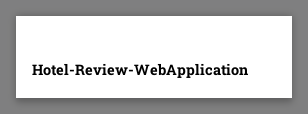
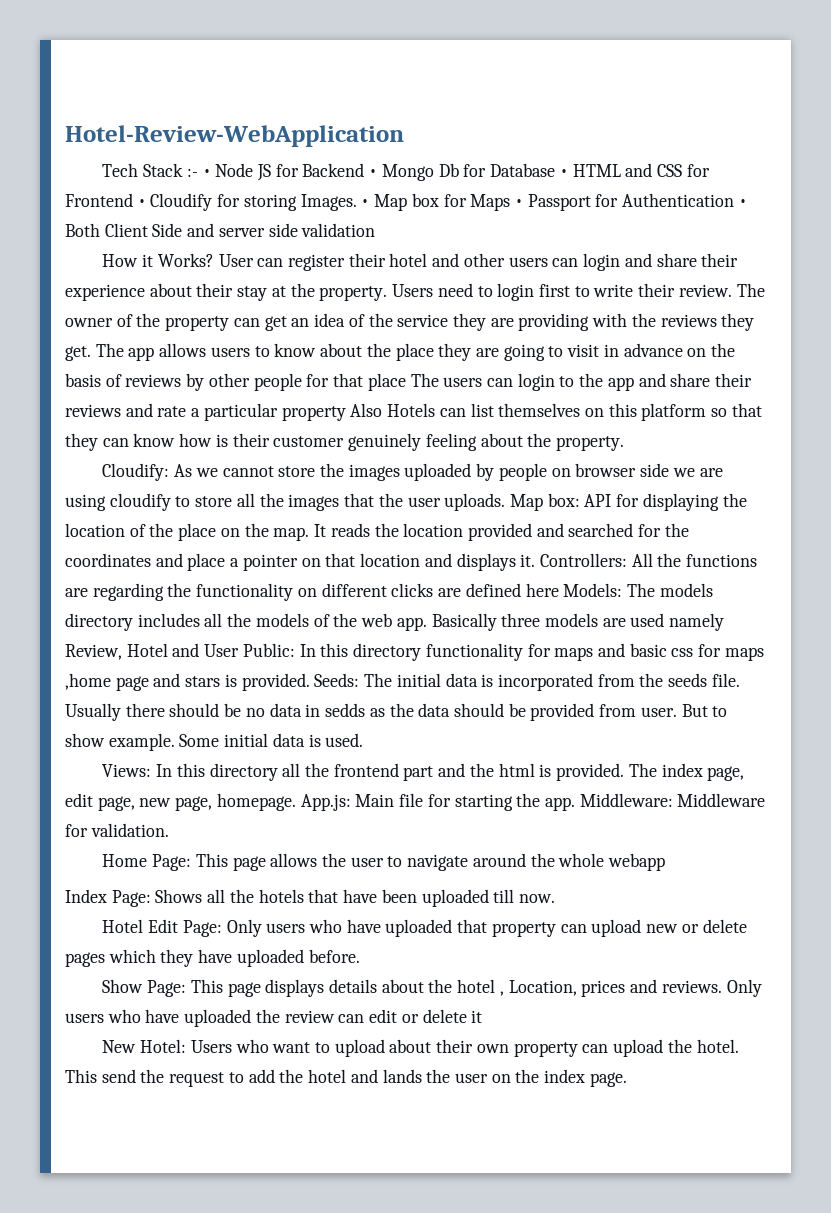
+ Tech Stack :- • Node JS for Backend • Mongo Db for Database • HTML and CSS for Frontend • Cloudify for storing Images. • Map box for Maps • Passport for Authentication • Both Client Side and server side validation
+ How it Works? User can register their hotel and other users can login and share their experience about their stay at the property. Users need to login first to write their review. The owner of the property can get an idea of the service they are providing with the reviews they get. The app allows users to know about the place they are going to visit in advance on the basis of reviews by other people for that place The users can login to the app and share their reviews and rate a particular property Also Hotels can list themselves on this platform so that they can know how is their customer genuinely feeling about the property.
+ Cloudify: As we cannot store the images uploaded by people on browser side we are using cloudify to store all the images that the user uploads. Map box: API for displaying the location of the place on the map. It reads the location provided and searched for the coordinates and place a pointer on that location and displays it. Controllers: All the functions are regarding the functionality on different clicks are defined here Models: The models directory includes all the models of the web app. Basically three models are used namely Review, Hotel and User Public: In this directory functionality for maps and basic css for maps ,home page and stars is provided. Seeds: The initial data is incorporated from the seeds file. Usually there should be no data in sedds as the data should be provided from user. But to show example. Some initial data is used.
+ Views: In this directory all the frontend part and the html is provided. The index page, edit page, new page, homepage. App.js: Main file for starting the app. Middleware: Middleware for validation.
+ Home Page: This page allows the user to navigate around the whole webapp
+ Index Page: Shows all the hotels that have been uploaded till now.
+ Hotel Edit Page: Only users who have uploaded that property can upload new or delete pages which they have uploaded before.
+ Show Page: This page displays details about the hotel , Location, prices and reviews. Only users who have uploaded the review can edit or delete it
+ New Hotel: Users who want to upload about their own property can upload the hotel. This send the request to add the hotel and lands the user on the index page.

